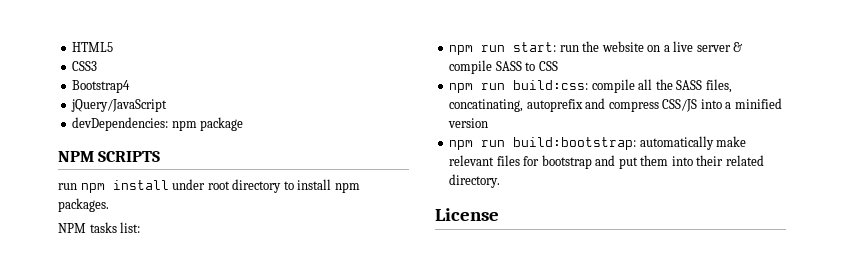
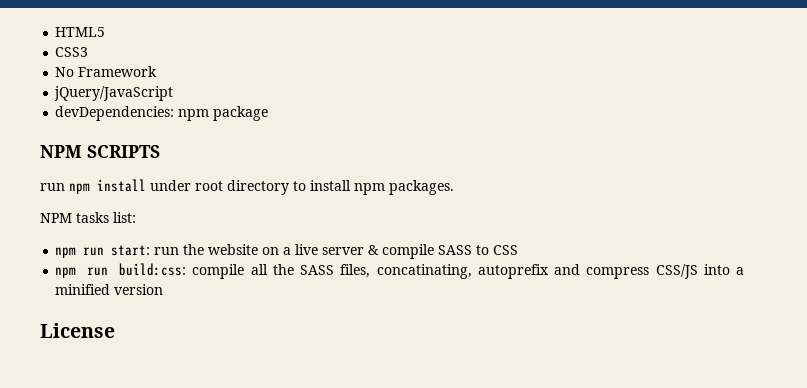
- Bootstrap4
+ No Framework
- npm run build:bootstrap: automatically make relevant files for bootstrap and put them into their related directory.

